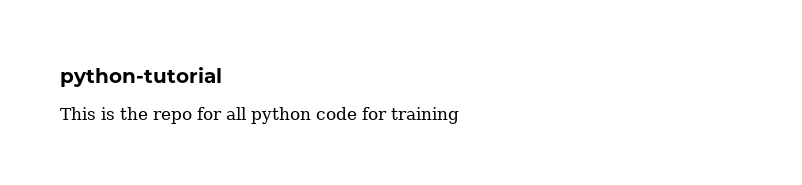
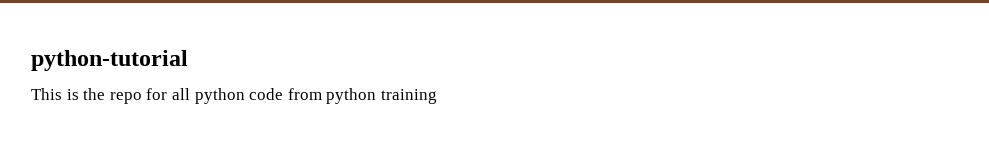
- This is the repo for all python code for training
+ This is the repo for all python code from python training

